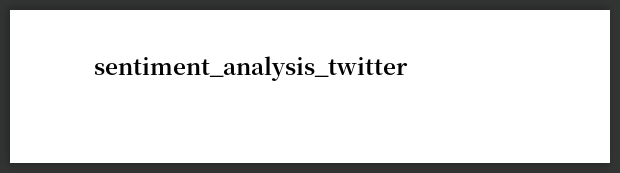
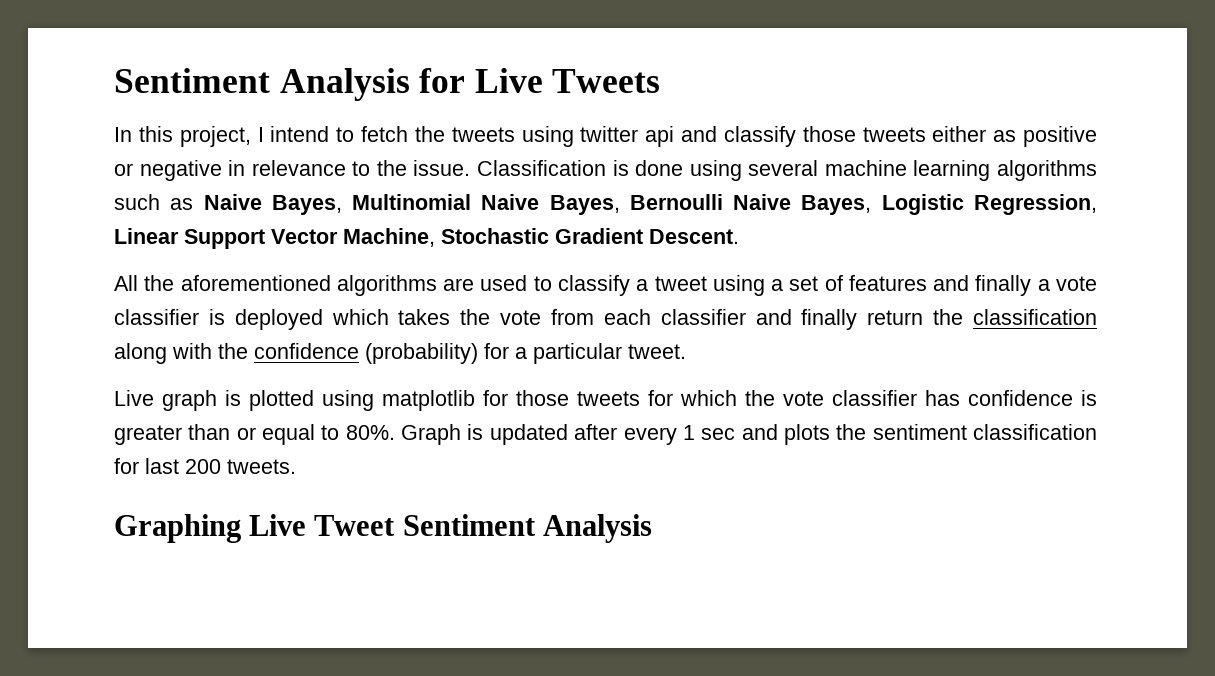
- sentiment_analysis_twitter
+ Sentiment Analysis for Live Tweets
+ In this project, I intend to fetch the tweets using twitter api and classify those tweets either as positive or negative in relevance to the issue. Classification is done using several machine learning algorithms such as Naive Bayes, Multinomial Naive Bayes, Bernoulli Naive Bayes, Logistic Regression, Linear Support Vector Machine, Stochastic Gradient Descent.
+ All the aforementioned algorithms are used to classify a tweet using a set of features and finally a vote classifier is deployed which takes the vote from each classifier and finally return the classification along with the confidence (probability) for a particular tweet.
+ Live graph is plotted using matplotlib for those tweets for which the vote classifier has confidence is greater than or equal to 80%. Graph is updated after every 1 sec and plots the sentiment classification for last 200 tweets.
+ Graphing Live Tweet Sentiment Analysis

